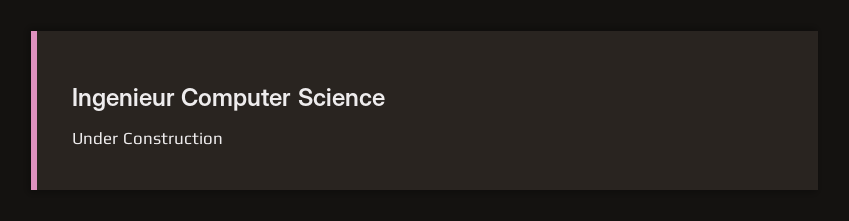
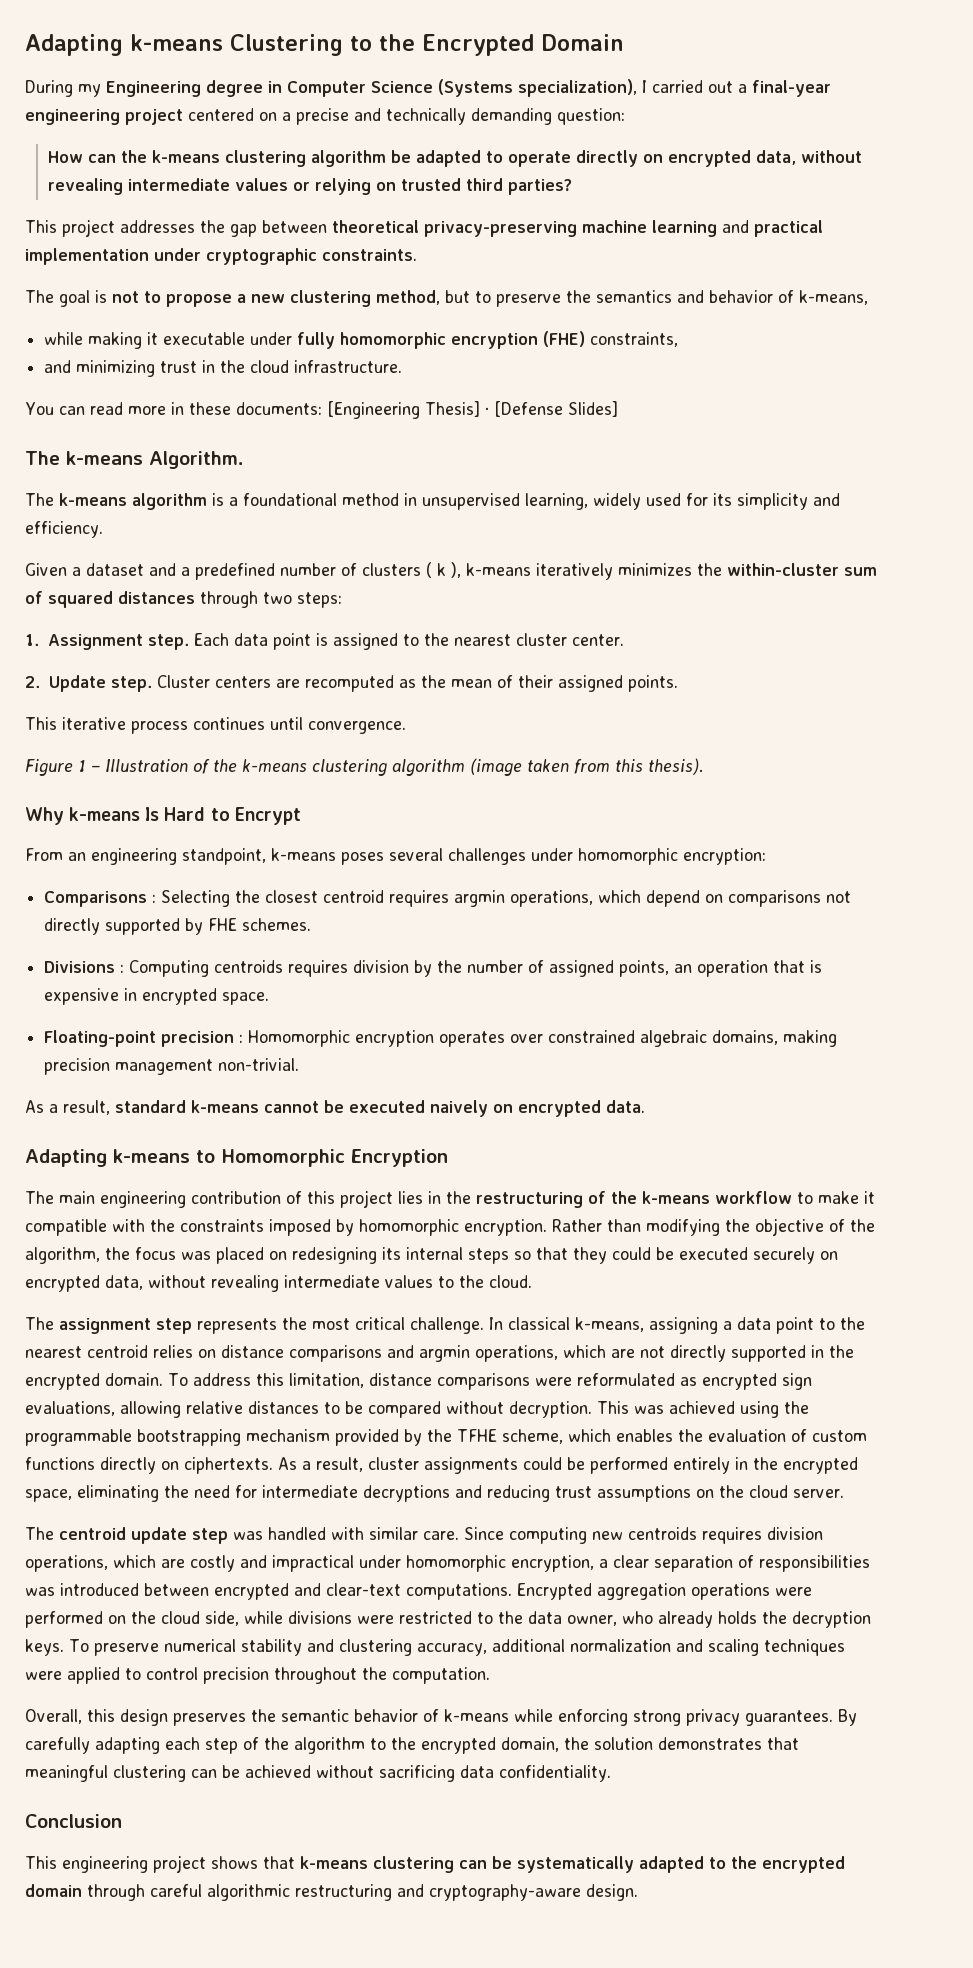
- Ingenieur Computer Science
- Under Construction
+ Adapting k-means Clustering to the Encrypted Domain
+ During my Engineering degree in Computer Science (Systems specialization), I carried out a final-year engineering project centered on a precise and technically demanding question:
+ How can the k-means clustering algorithm be adapted to operate directly on encrypted data, without revealing intermediate values or relying on trusted third parties?
+ This project addresses the gap between theoretical privacy-preserving machine learning and practical implementation under cryptographic constraints.
+ The goal is not to propose a new clustering method, but to preserve the semantics and behavior of k-means,
+ while making it executable under fully homomorphic encryption (FHE) constraints,
+ and minimizing trust in the cloud infrastructure.
+ You can read more in these documents: [Engineering Thesis] · [Defense Slides]
+ The k-means Algorithm.
+ The k-means algorithm is a foundational method in unsupervised learning, widely used for its simplicity and efficiency.
+ Given a dataset and a predefined number of clusters ( k ), k-means iteratively minimizes the within-cluster sum of squared distances through two steps:
+ 1. Assignment step. Each data point is assigned to the nearest cluster center.
+ 2. Update step. Cluster centers are recomputed as the mean of their assigned points.
+ This iterative process continues until convergence.
+ Figure 1 – Illustration of the k-means clustering algorithm (image taken from this thesis).
+ Why k-means Is Hard to Encrypt
+ From an engineering standpoint, k-means poses several challenges under homomorphic encryption:
+ Comparisons : Selecting the closest centroid requires argmin operations, which depend on comparisons not directly supported by FHE schemes.
+ Divisions : Computing centroids requires division by the number of assigned points, an operation that is expensive in encrypted space.
+ Floating-point precision : Homomorphic encryption operates over constrained algebraic domains, making precision management non-trivial.
+ As a result, standard k-means cannot be executed naively on encrypted data.
+ Adapting k-means to Homomorphic Encryption
+ The main engineering contribution of this project lies in the restructuring of the k-means workflow to make it compatible with the constraints imposed by homomorphic encryption. Rather than modifying the objective of the algorithm, the focus was placed on redesigning its internal steps so that they could be executed securely on encrypted data, without revealing intermediate values to the cloud.
+ The assignment step represents the most critical challenge. In classical k-means, assigning a data point to the nearest centroid relies on distance comparisons and argmin operations, which are not directly supported in the encrypted domain. To address this limitation, distance comparisons were reformulated as encrypted sign evaluations, allowing relative distances to be compared without decryption. This was achieved using the programmable bootstrapping mechanism provided by the TFHE scheme, which enables the evaluation of custom functions directly on ciphertexts. As a result, cluster assignments could be performed entirely in the encrypted space, eliminating the need for intermediate decryptions and reducing trust assumptions on the cloud server.
+ The centroid update step was handled with similar care. Since computing new centroids requires division operations, which are costly and impractical under homomorphic encryption, a clear separation of responsibilities was introduced between encrypted and clear-text computations. Encrypted aggregation operations were performed on the cloud side, while divisions were restricted to the data owner, who already holds the decryption keys. To preserve numerical stability and clustering accuracy, additional normalization and scaling techniques were applied to control precision throughout the computation.
+ Overall, this design preserves the semantic behavior of k-means while enforcing strong privacy guarantees. By carefully adapting each step of the algorithm to the encrypted domain, the solution demonstrates that meaningful clustering can be achieved without sacrificing data confidentiality.
+ Conclusion
+ This engineering project shows that k-means clustering can be systematically adapted to the encrypted domain through careful algorithmic restructuring and cryptography-aware design.

